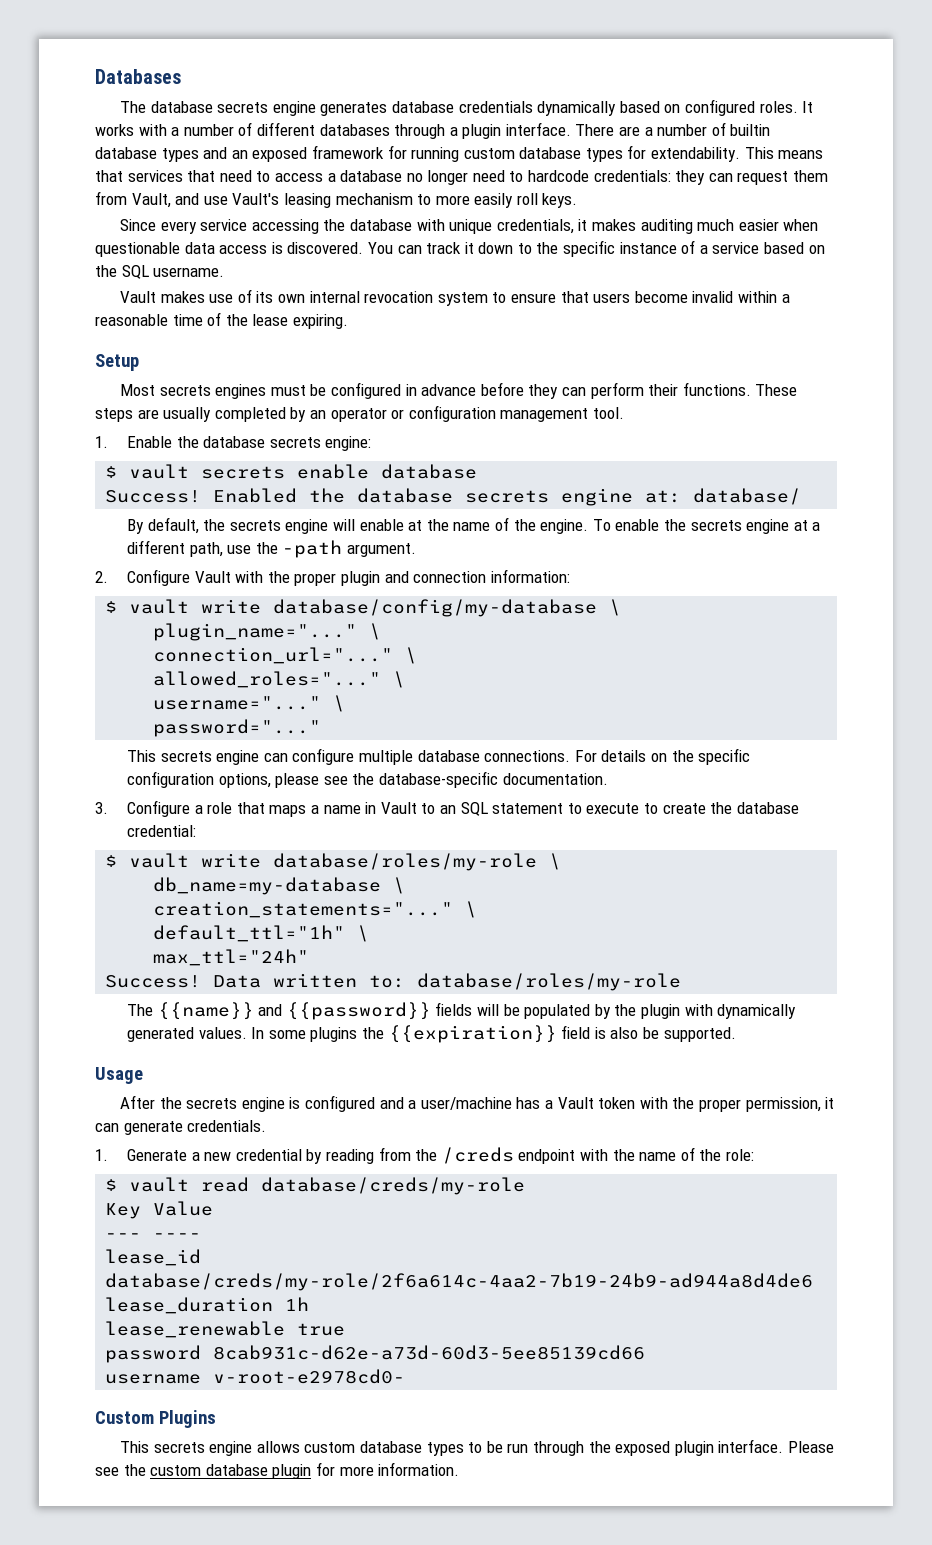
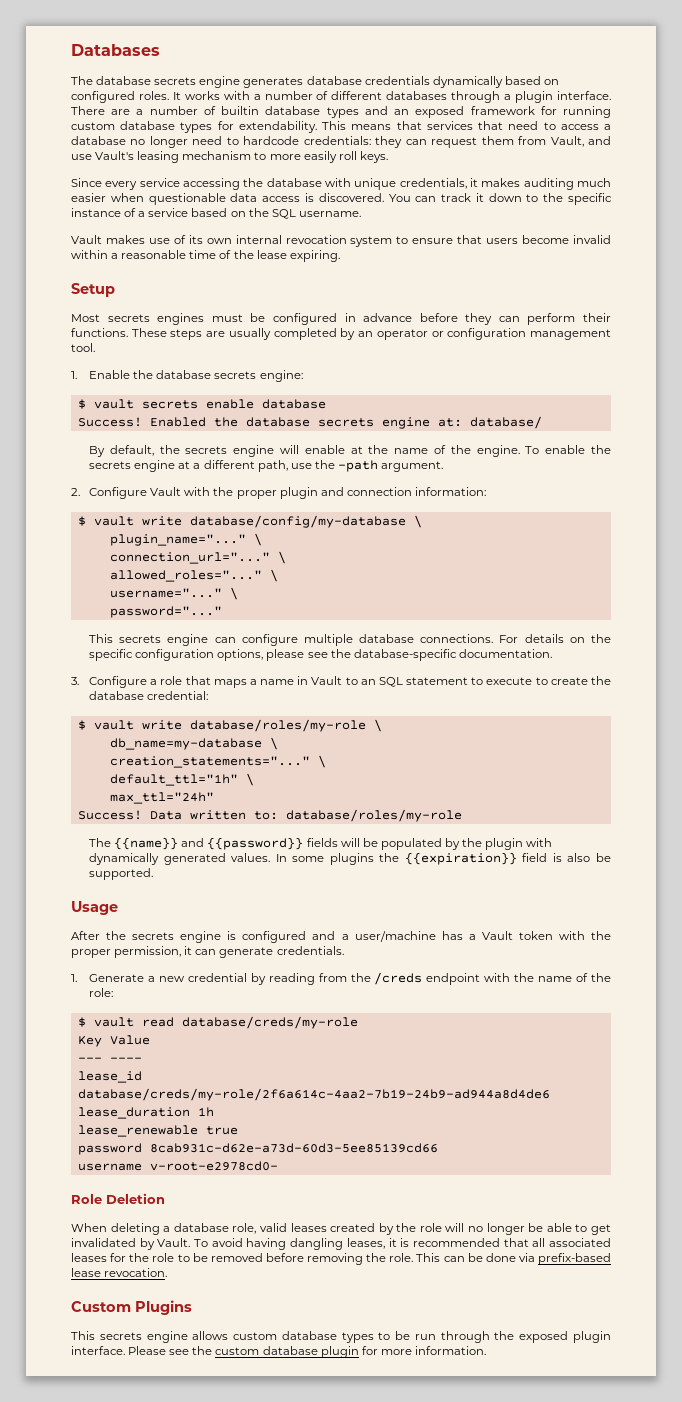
+ Role Deletion
+ When deleting a database role, valid leases created by the role will no longer be able to get invalidated by Vault. To avoid having dangling leases, it is recommended that all associated leases for the role to be removed before removing the role. This can be done via prefix-based lease revocation.

